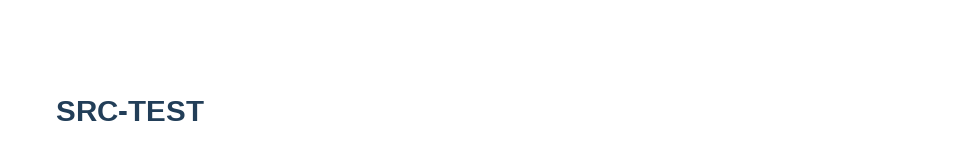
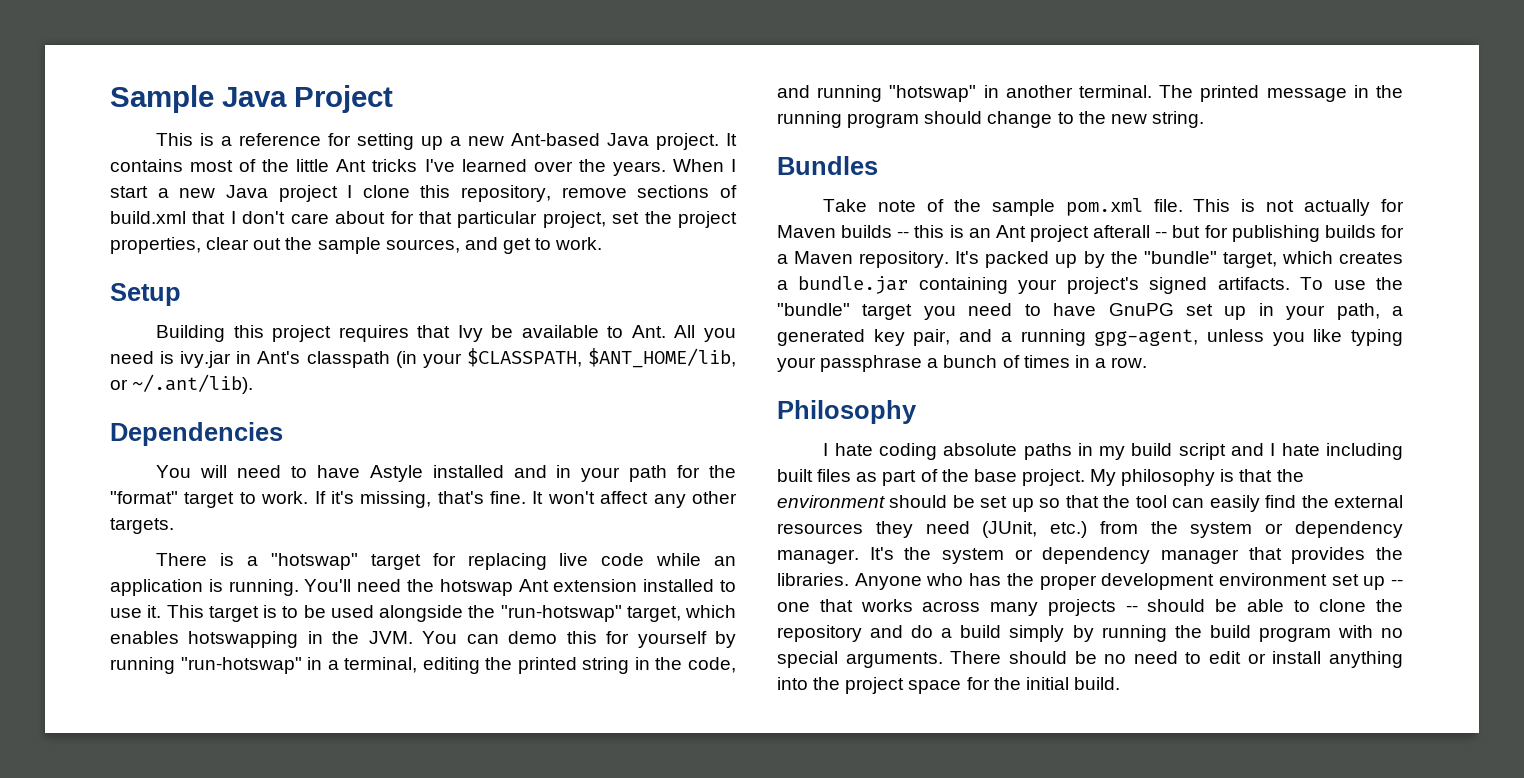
- SRC-TEST
+ Sample Java Project
+ This is a reference for setting up a new Ant-based Java project. It contains most of the little Ant tricks I've learned over the years. When I start a new Java project I clone this repository, remove sections of build.xml that I don't care about for that particular project, set the project properties, clear out the sample sources, and get to work.
+ Setup
+ Building this project requires that Ivy be available to Ant. All you need is ivy.jar in Ant's classpath (in your $CLASSPATH, $ANT_HOME/lib, or ~/.ant/lib).
+ Dependencies
+ You will need to have Astyle installed and in your path for the "format" target to work. If it's missing, that's fine. It won't affect any other targets.
+ There is a "hotswap" target for replacing live code while an application is running. You'll need the hotswap Ant extension installed to use it. This target is to be used alongside the "run-hotswap" target, which enables hotswapping in the JVM. You can demo this for yourself by running "run-hotswap" in a terminal, editing the printed string in the code, and running "hotswap" in another terminal. The printed message in the running program should change to the new string.
+ Bundles
+ Take note of the sample pom.xml file. This is not actually for Maven builds -- this is an Ant project afterall -- but for publishing builds for a Maven repository. It's packed up by the "bundle" target, which creates a bundle.jar containing your project's signed artifacts. To use the "bundle" target you need to have GnuPG set up in your path, a generated key pair, and a running gpg-agent, unless you like typing your passphrase a bunch of times in a row.
+ Philosophy
+ I hate coding absolute paths in my build script and I hate including built files as part of the base project. My philosophy is that the environment should be set up so that the tool can easily find the external resources they need (JUnit, etc.) from the system or dependency manager. It's the system or dependency manager that provides the libraries. Anyone who has the proper development environment set up -- one that works across many projects -- should be able to clone the repository and do a build simply by running the build program with no special arguments. There should be no need to edit or install anything into the project space for the initial build.

